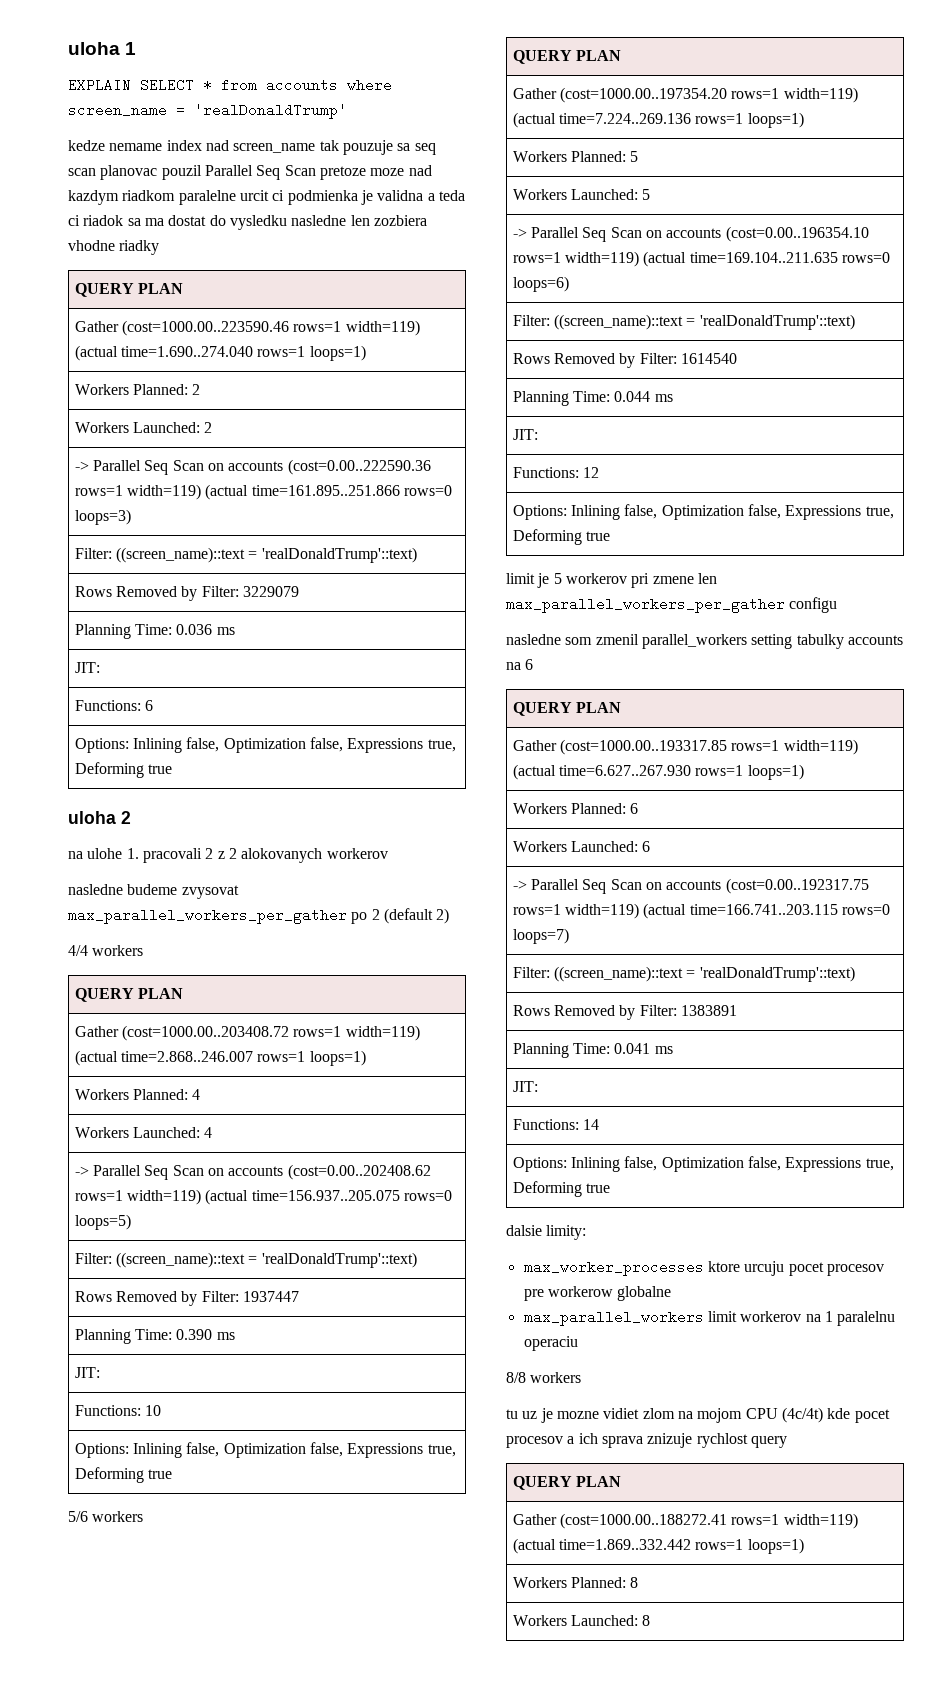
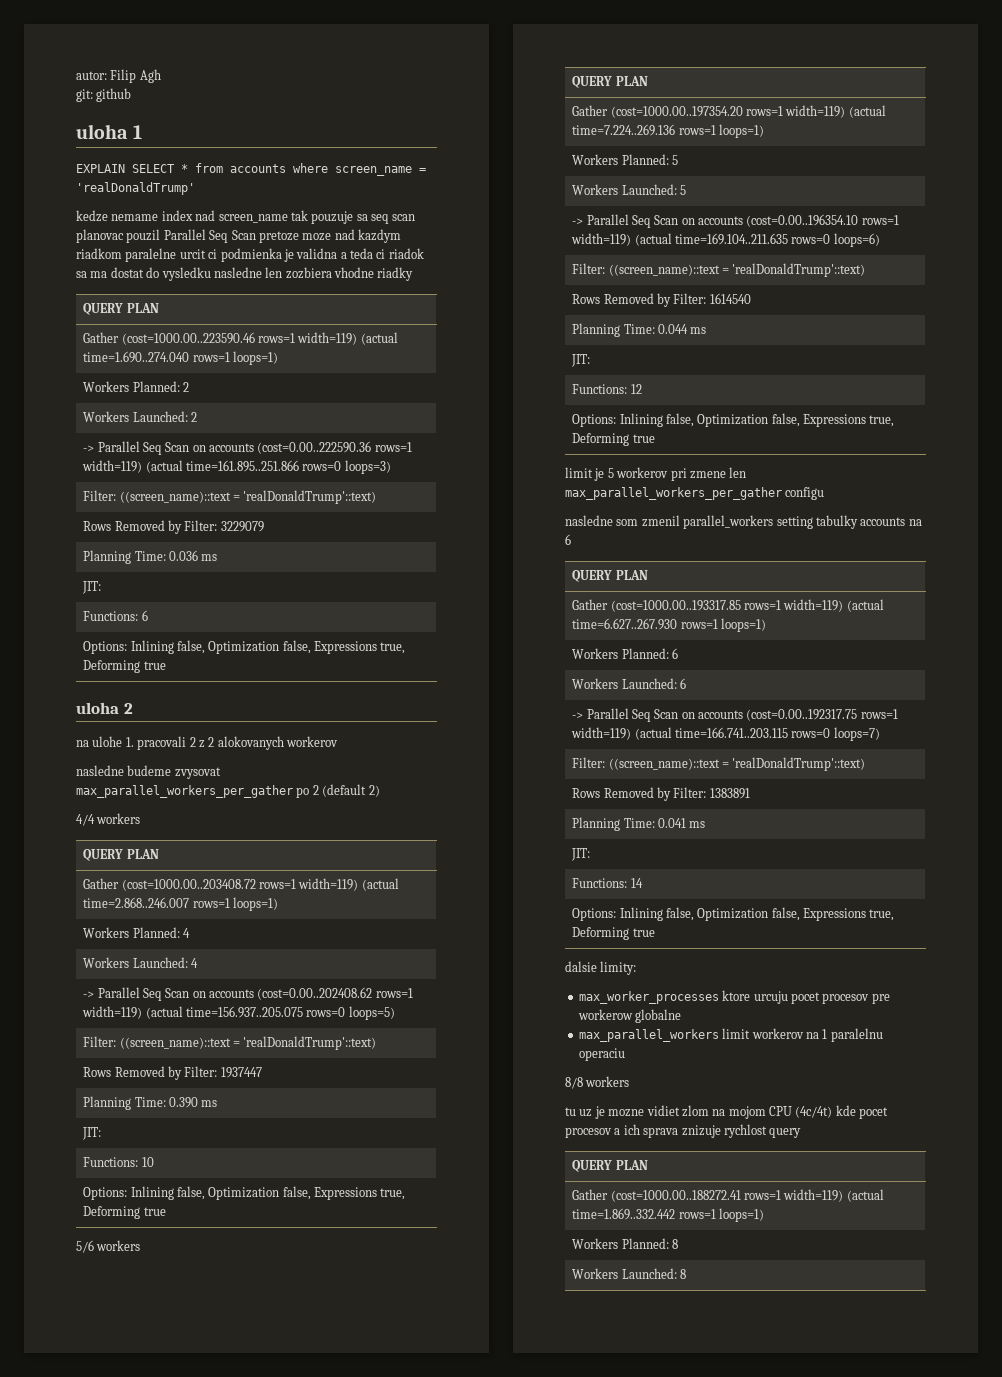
+ autor: Filip Agh
+ git: github

